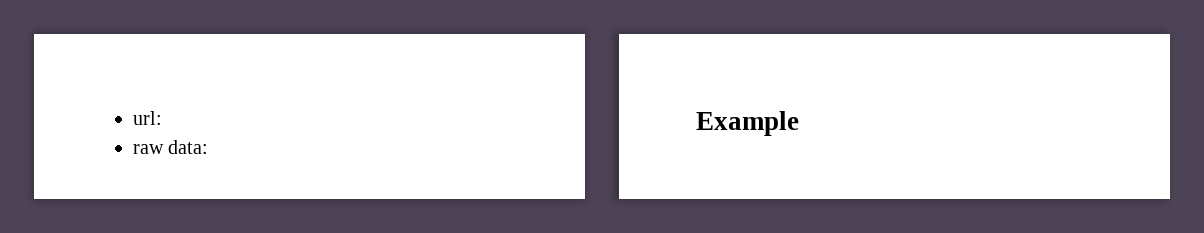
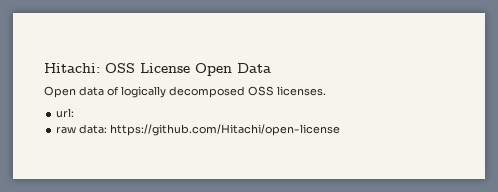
+ Hitachi: OSS License Open Data
+ Open data of logically decomposed OSS licenses.
- raw data:
- Example
+ raw data: https://github.com/Hitachi/open-license

